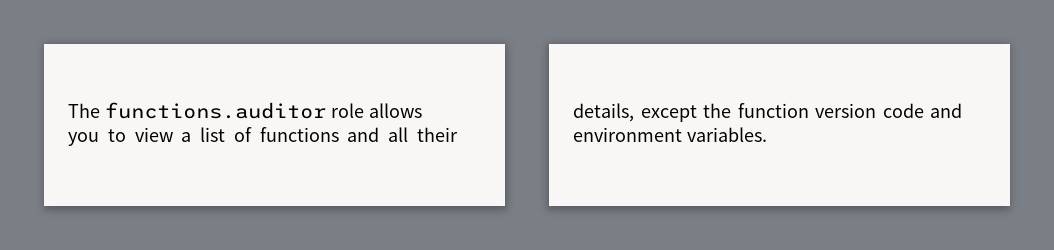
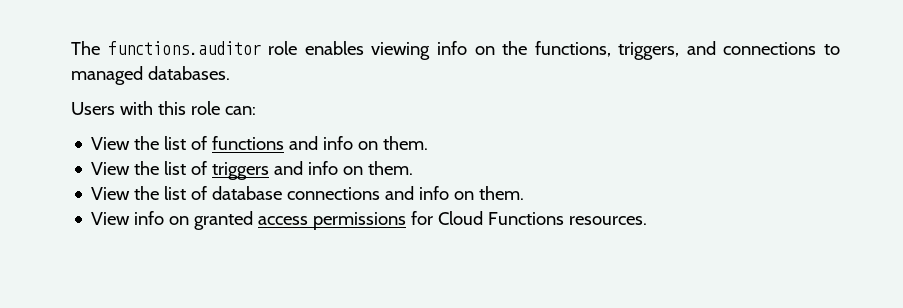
- The functions.auditor role allows you to view a list of functions and all their details, except the function version code and environment variables.
+ The functions.auditor role enables viewing info on the functions, triggers, and connections to managed databases.
+ Users with this role can:
+ View the list of functions and info on them.
+ View the list of triggers and info on them.
+ View the list of database connections and info on them.
+ View info on granted access permissions for Cloud Functions resources.

